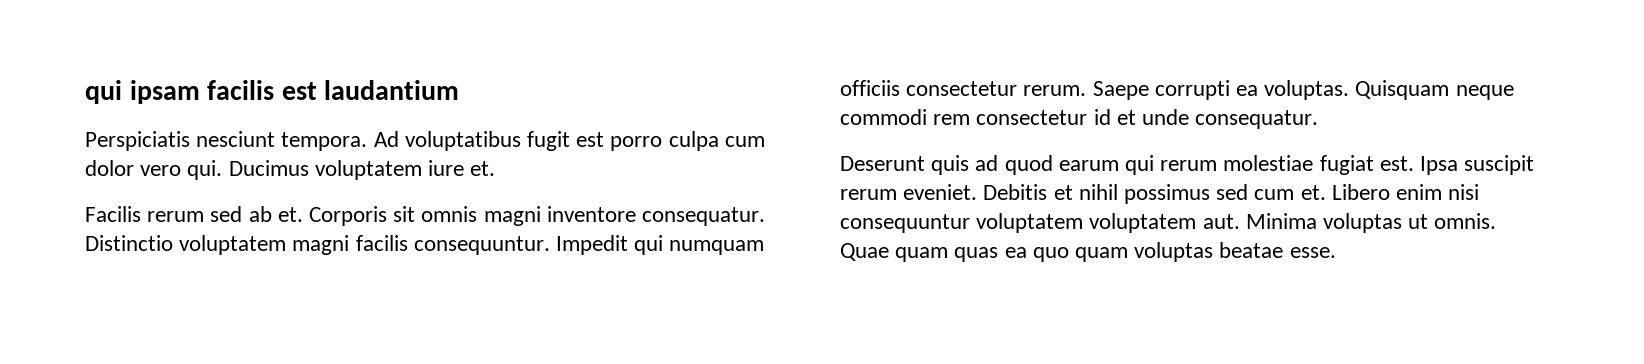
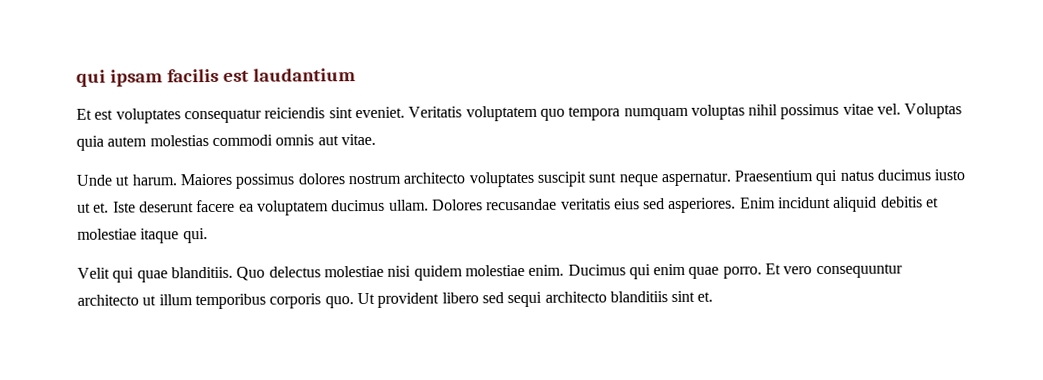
- Perspiciatis nesciunt tempora. Ad voluptatibus fugit est porro culpa cum dolor vero qui. Ducimus voluptatem iure et.
- Facilis rerum sed ab et. Corporis sit omnis magni inventore consequatur. Distinctio voluptatem magni facilis consequuntur. Impedit qui numquam officiis consectetur rerum. Saepe corrupti ea voluptas. Quisquam neque commodi rem consectetur id et unde consequatur.
- Deserunt quis ad quod earum qui rerum molestiae fugiat est. Ipsa suscipit rerum eveniet. Debitis et nihil possimus sed cum et. Libero enim nisi consequuntur voluptatem voluptatem aut. Minima voluptas ut omnis. Quae quam quas ea quo quam voluptas beatae esse.
+ Et est voluptates consequatur reiciendis sint eveniet. Veritatis voluptatem quo tempora numquam voluptas nihil possimus vitae vel. Voluptas quia autem molestias commodi omnis aut vitae.
+ Unde ut harum. Maiores possimus dolores nostrum architecto voluptates suscipit sunt neque aspernatur. Praesentium qui natus ducimus iusto ut et. Iste deserunt facere ea voluptatem ducimus ullam. Dolores recusandae veritatis eius sed asperiores. Enim incidunt aliquid debitis et molestiae itaque qui.
+ Velit qui quae blanditiis. Quo delectus molestiae nisi quidem molestiae enim. Ducimus qui enim quae porro. Et vero consequuntur architecto ut illum temporibus corporis quo. Ut provident libero sed sequi architecto blanditiis sint et.

